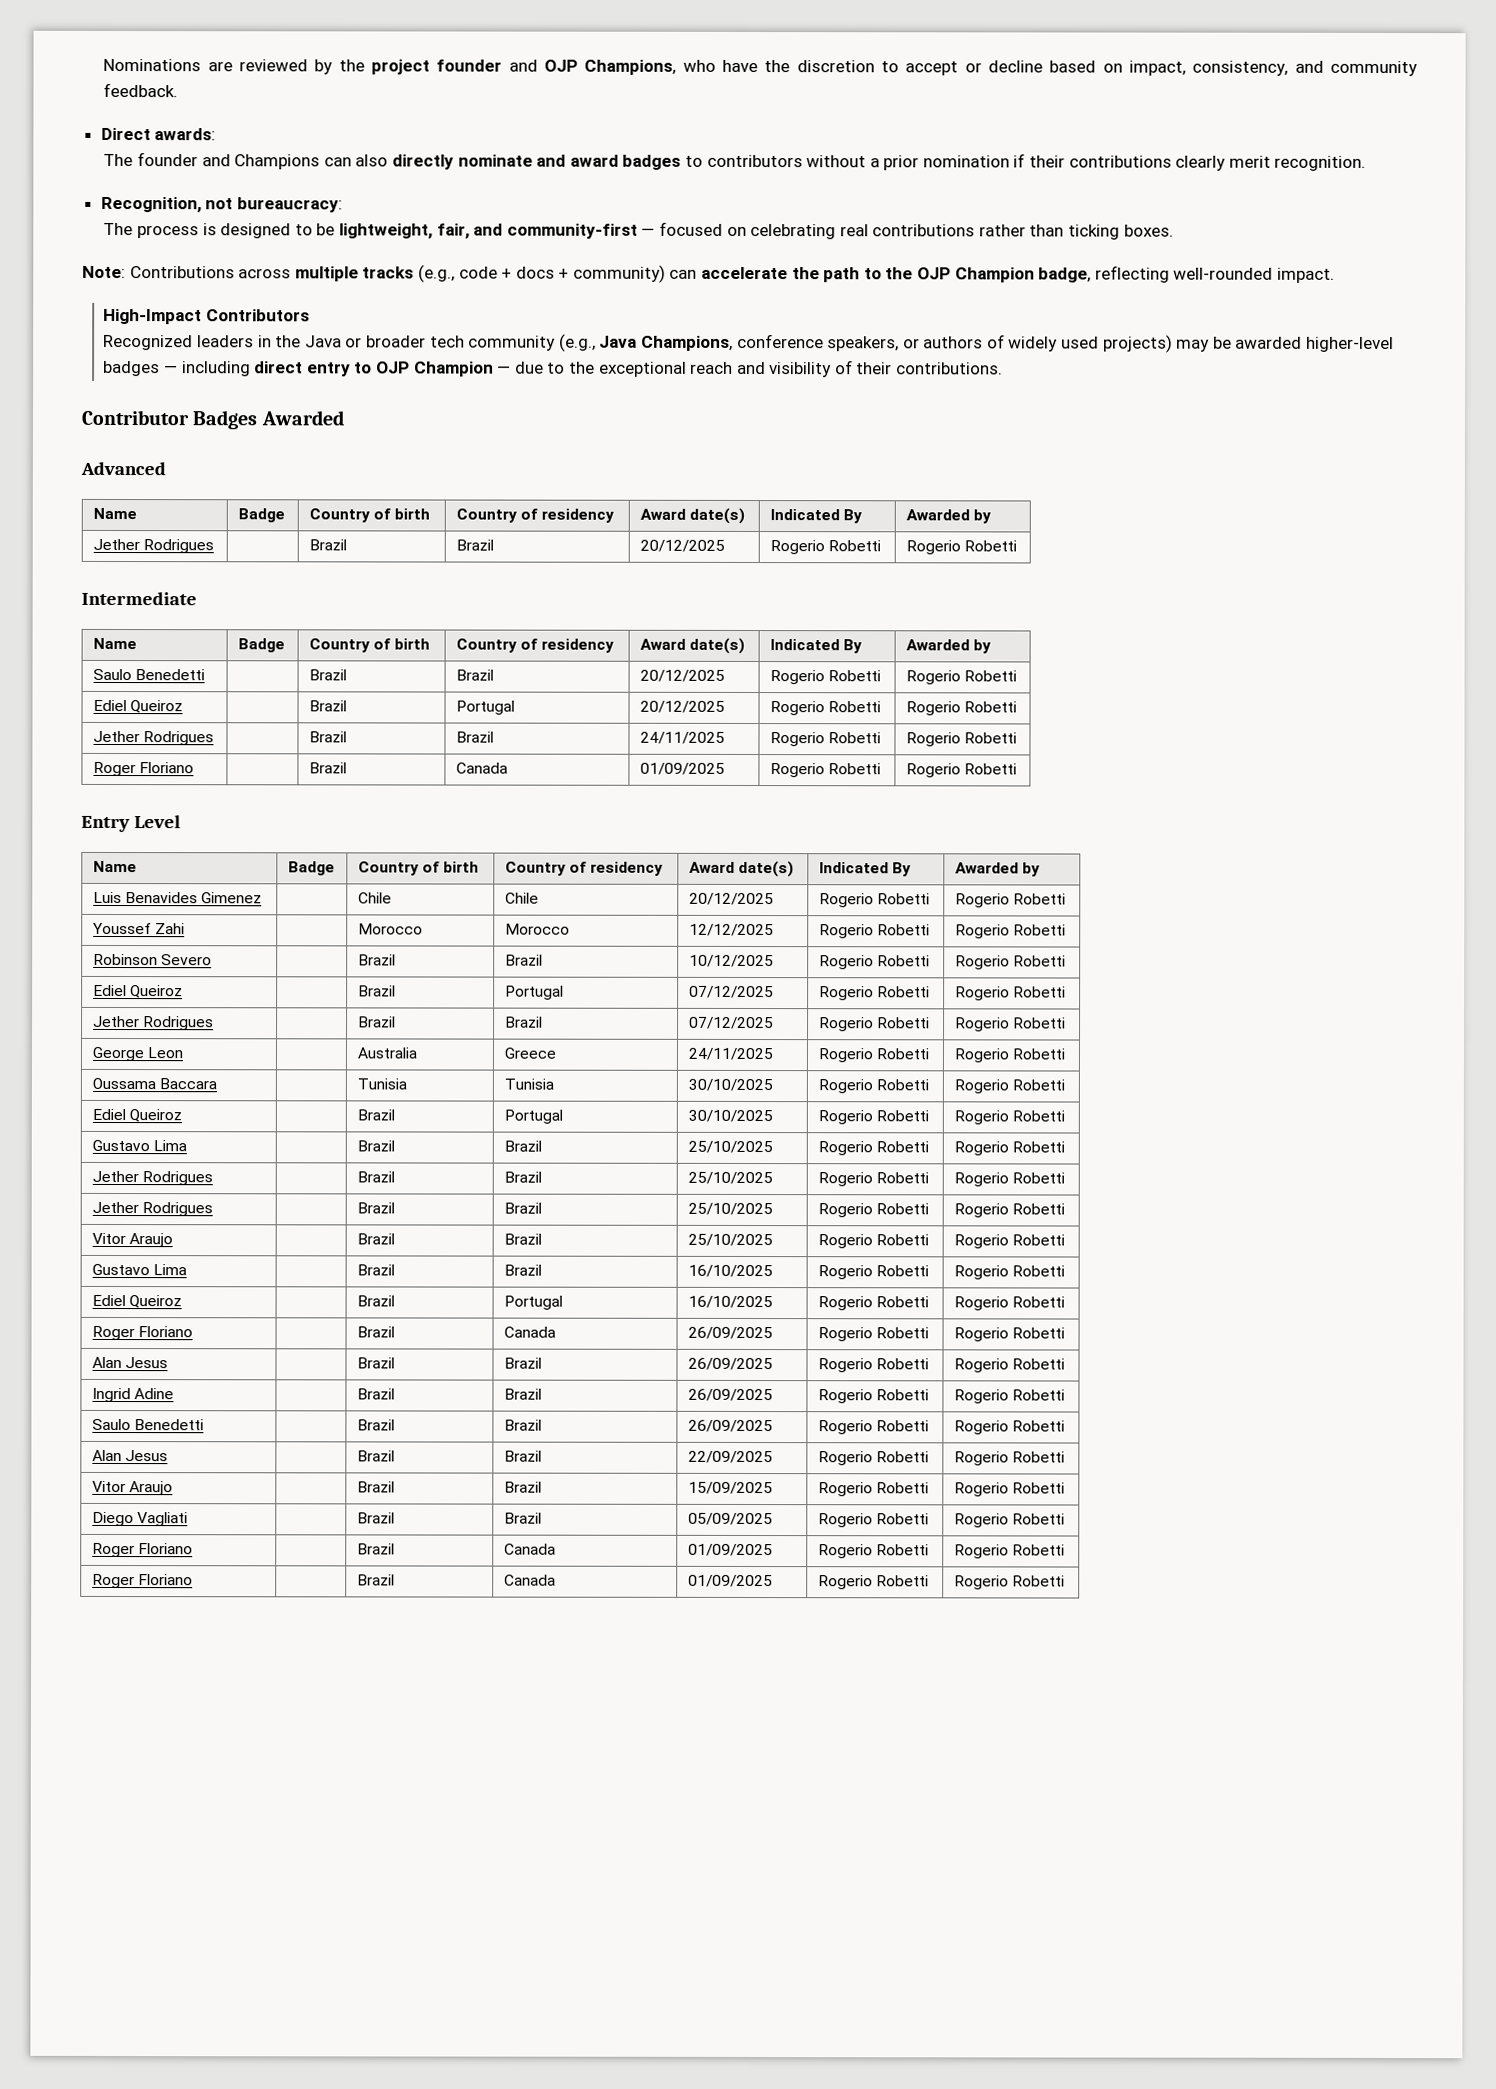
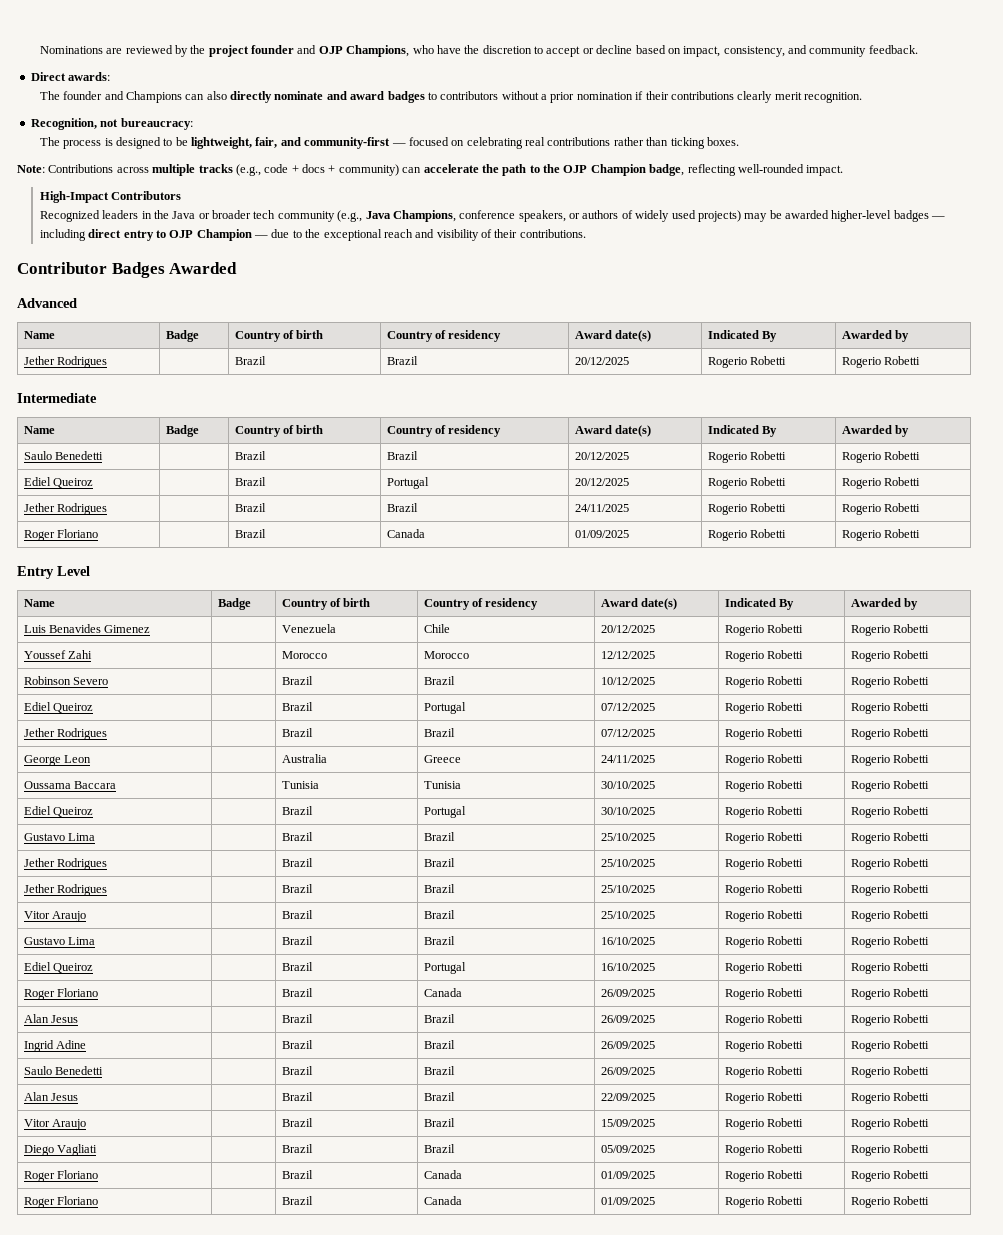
- Luis Benavides Gimenez | | Chile | Chile | 20/12/2025 | Rogerio Robetti | Rogerio Robetti
+ Luis Benavides Gimenez | | Venezuela | Chile | 20/12/2025 | Rogerio Robetti | Rogerio Robetti

